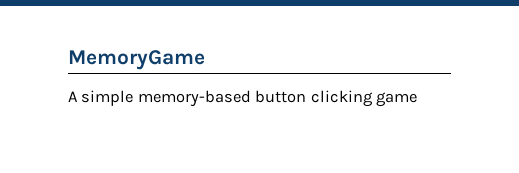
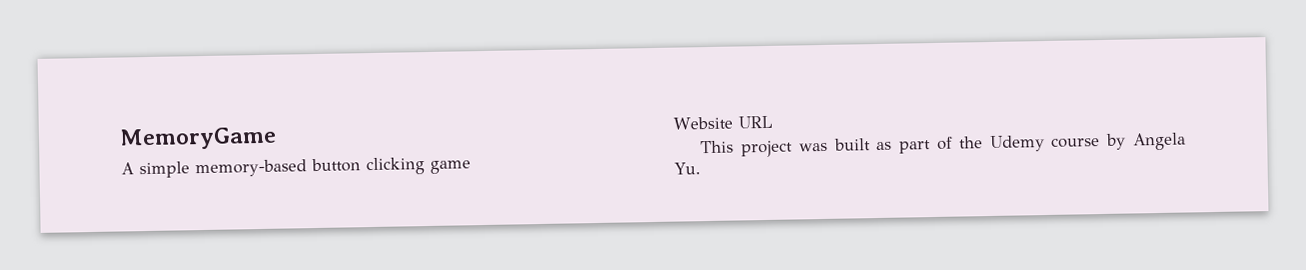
+ Website URL
+ This project was built as part of the Udemy course by Angela Yu.

